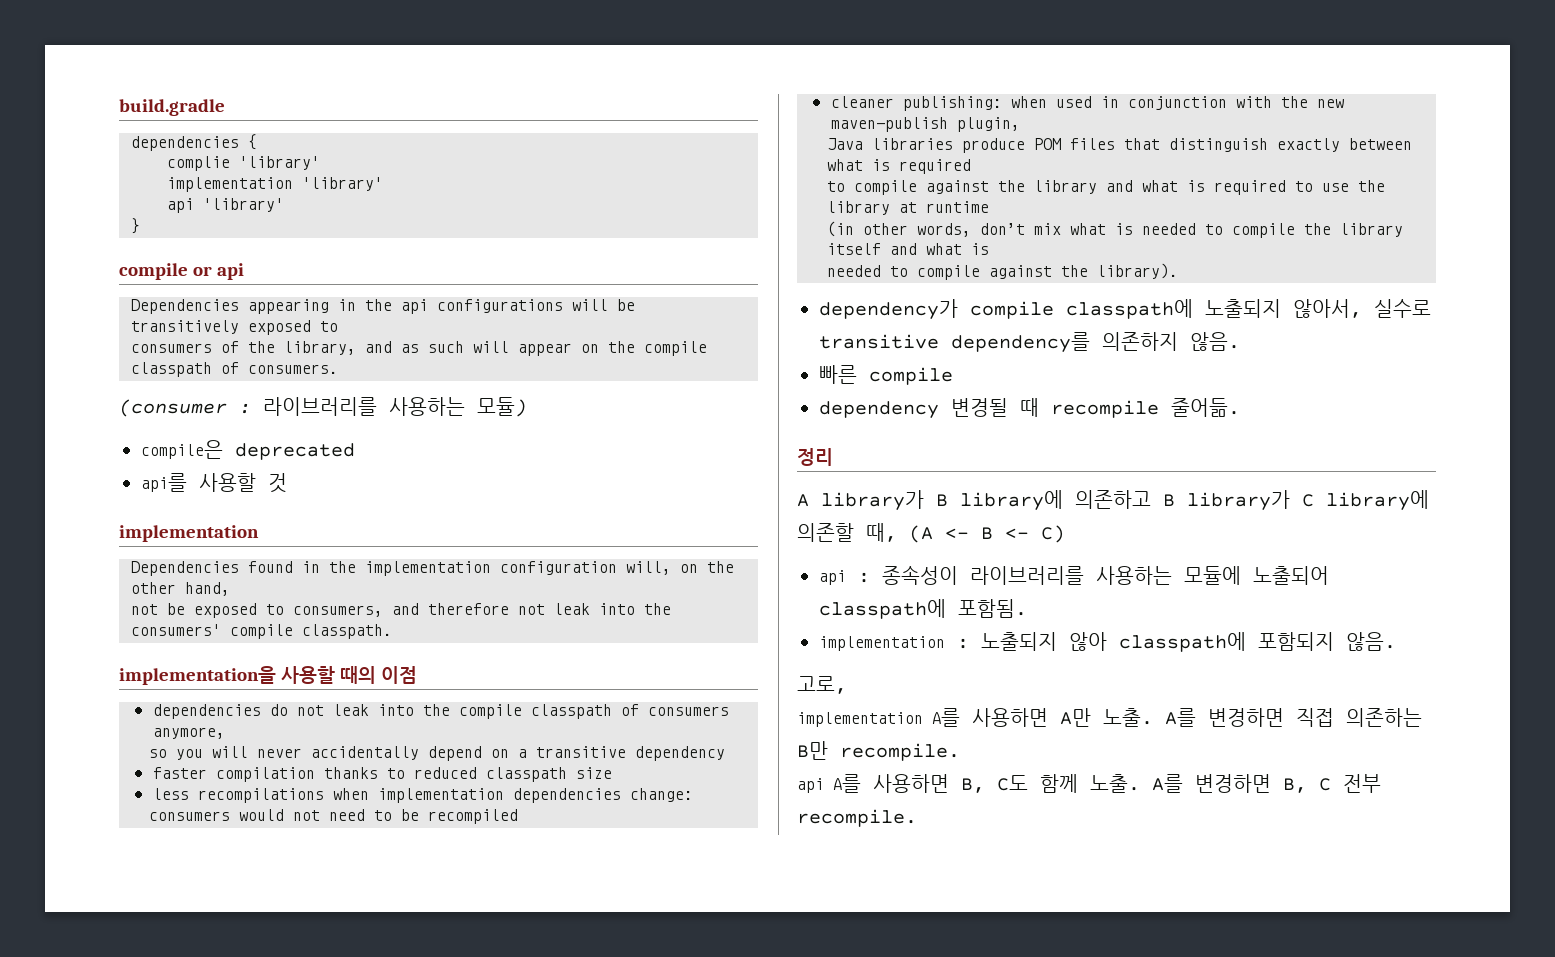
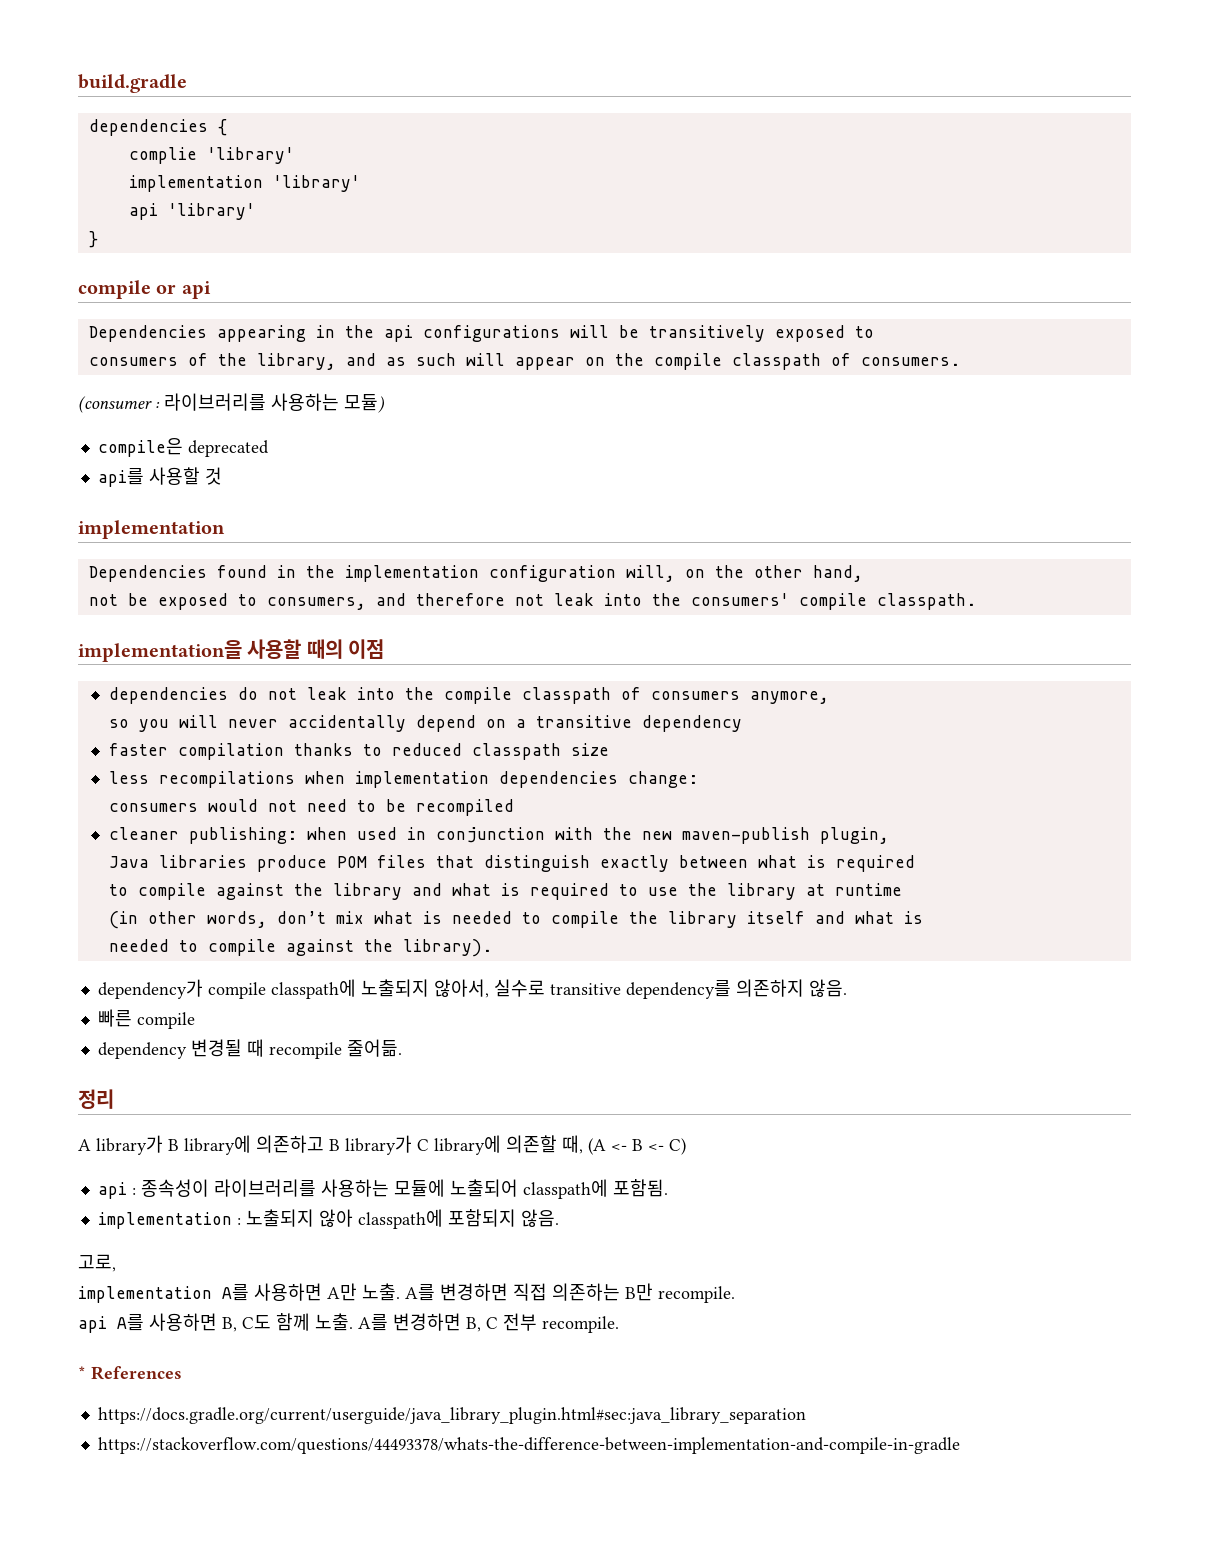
+ * References
+ https://docs.gradle.org/current/userguide/java_library_plugin.html#sec:java_library_separation
+ https://stackoverflow.com/questions/44493378/whats-the-difference-between-implementation-and-compile-in-gradle

